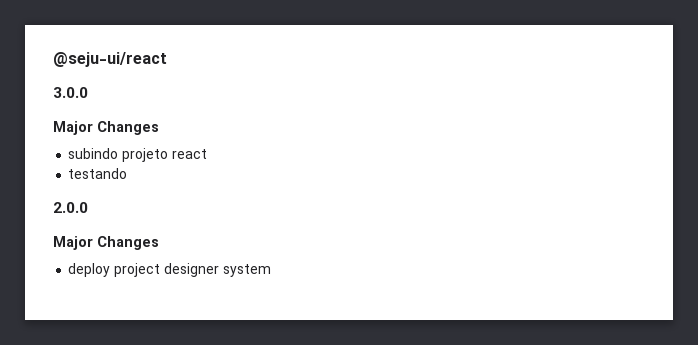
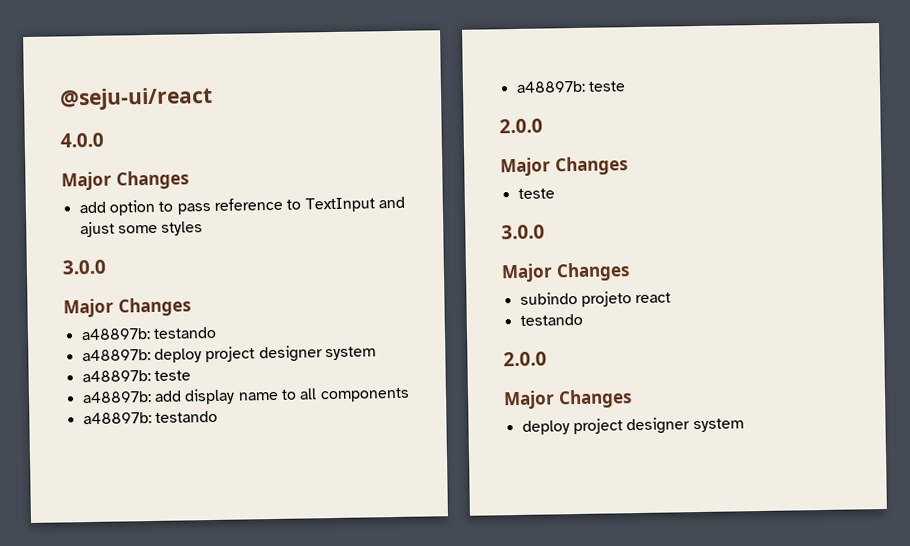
+ 4.0.0
+ Major Changes
+ add option to pass reference to TextInput and ajust some styles
+ 3.0.0
+ Major Changes
+ a48897b: testando
+ a48897b: deploy project designer system
+ a48897b: teste
+ a48897b: add display name to all components
+ a48897b: testando
+ a48897b: teste
+ 2.0.0
+ Major Changes
+ teste

